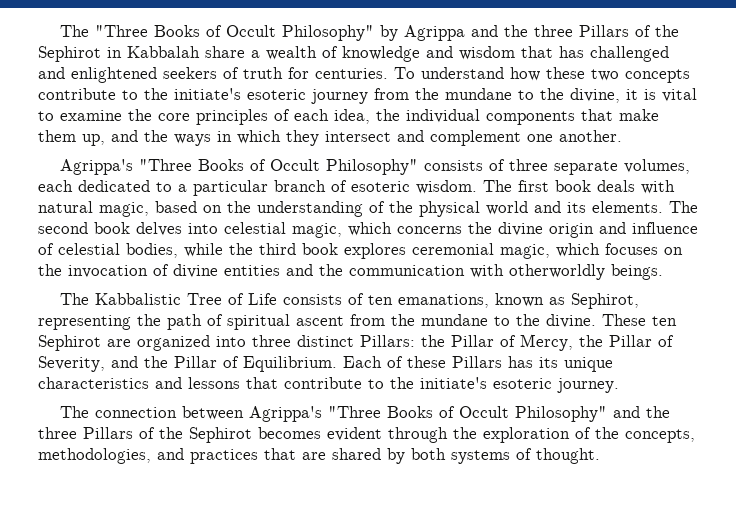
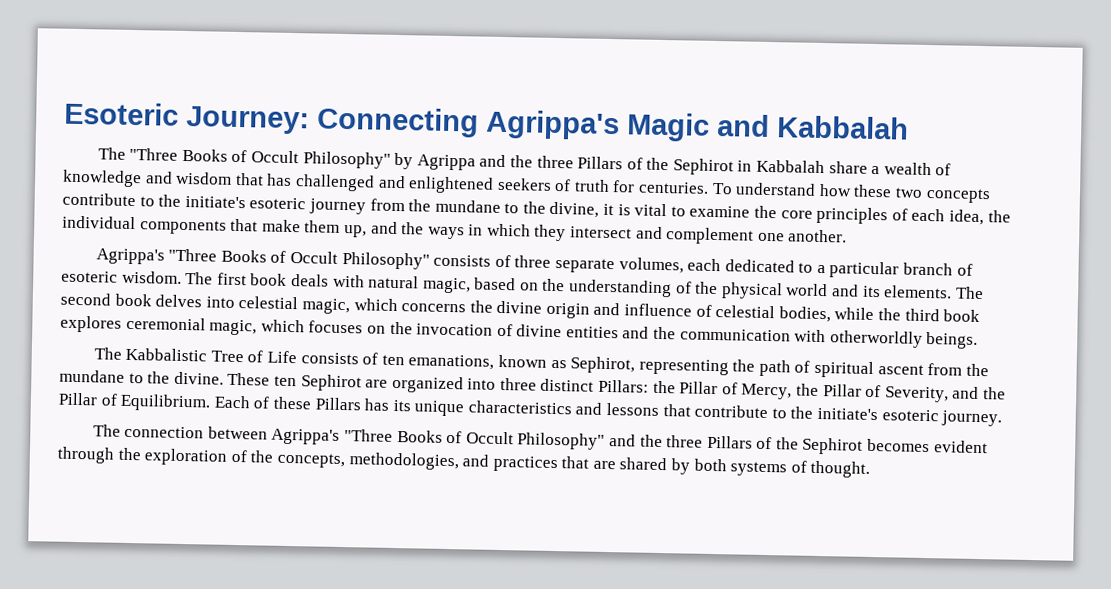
+ Esoteric Journey: Connecting Agrippa's Magic and Kabbalah

